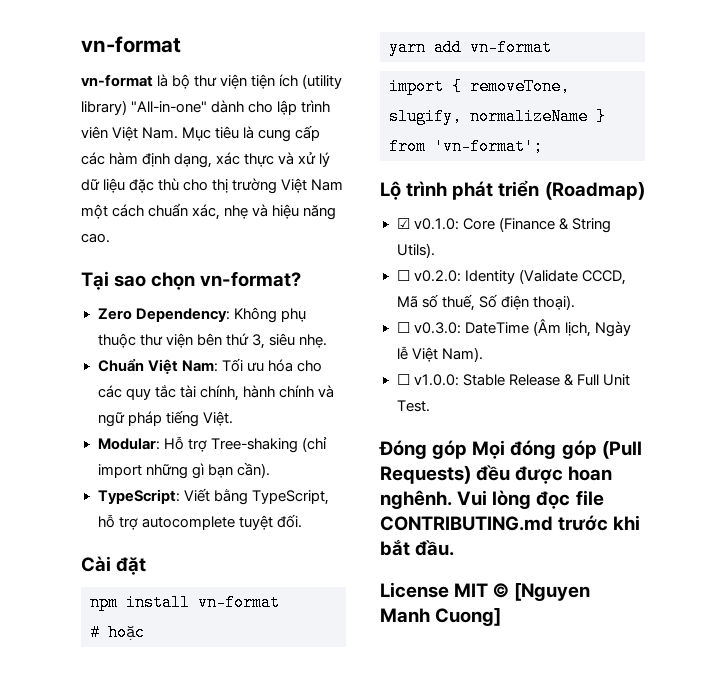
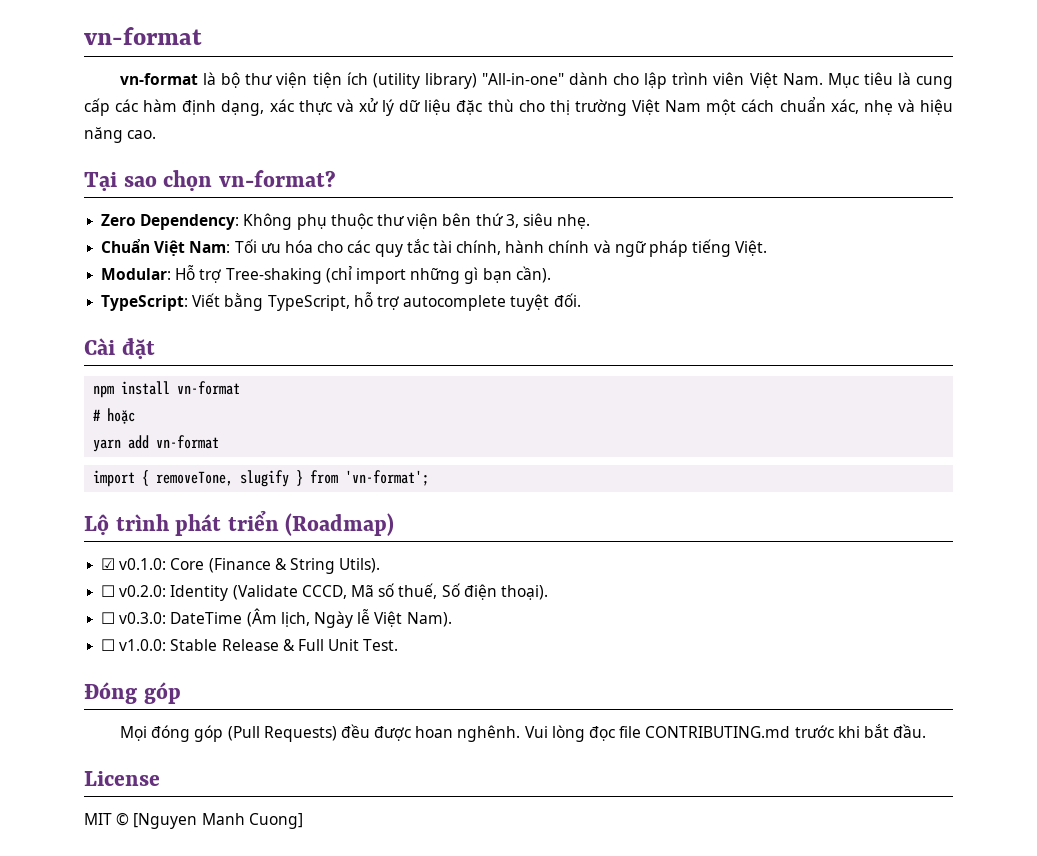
- import { removeTone, slugify, normalizeName } from 'vn-format';
+ import { removeTone, slugify } from 'vn-format';
- Đóng góp Mọi đóng góp (Pull Requests) đều được hoan nghênh.
+ Đóng góp
+ Mọi đóng góp (Pull Requests) đều được hoan nghênh.
- License MIT © [Nguyen Manh Cuong]
+ License
+ MIT © [Nguyen Manh Cuong]

